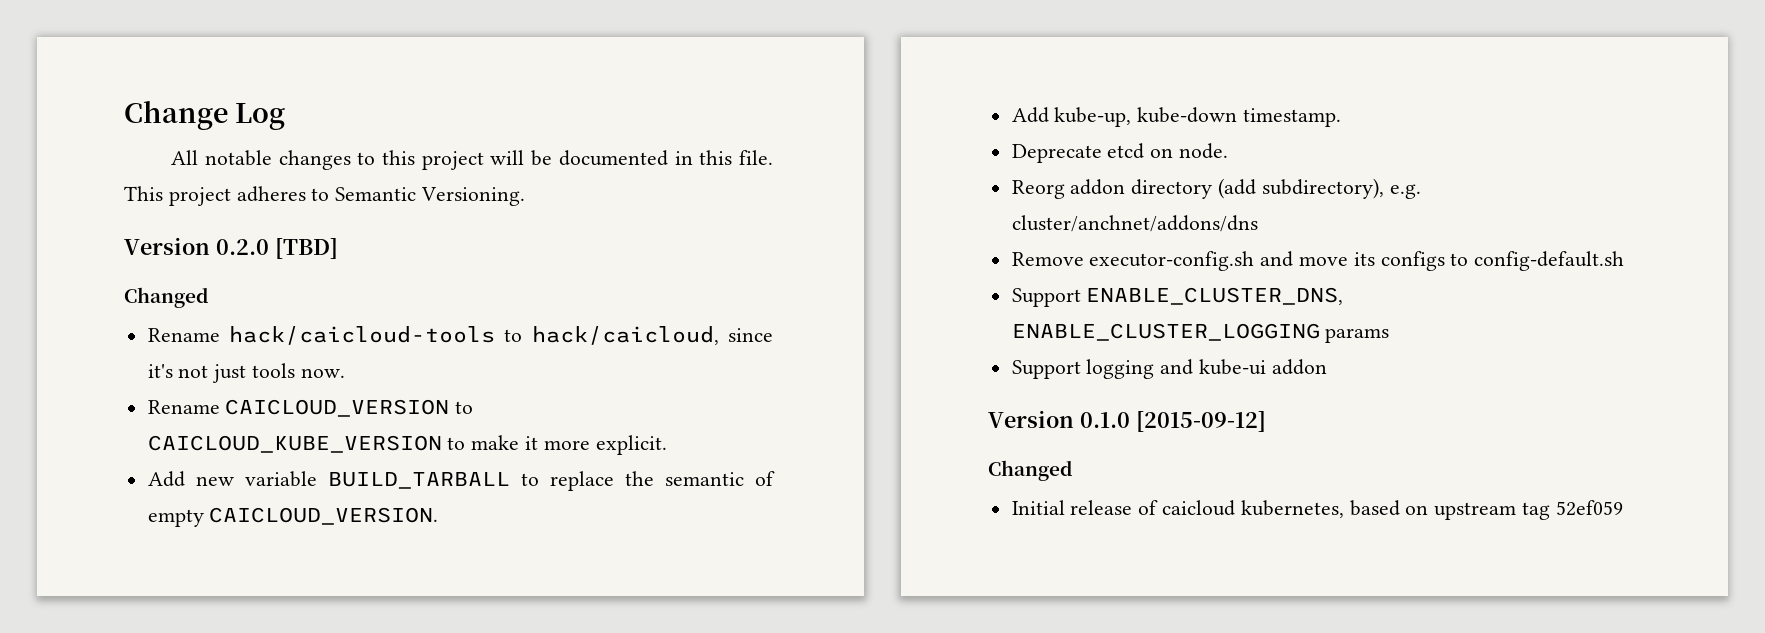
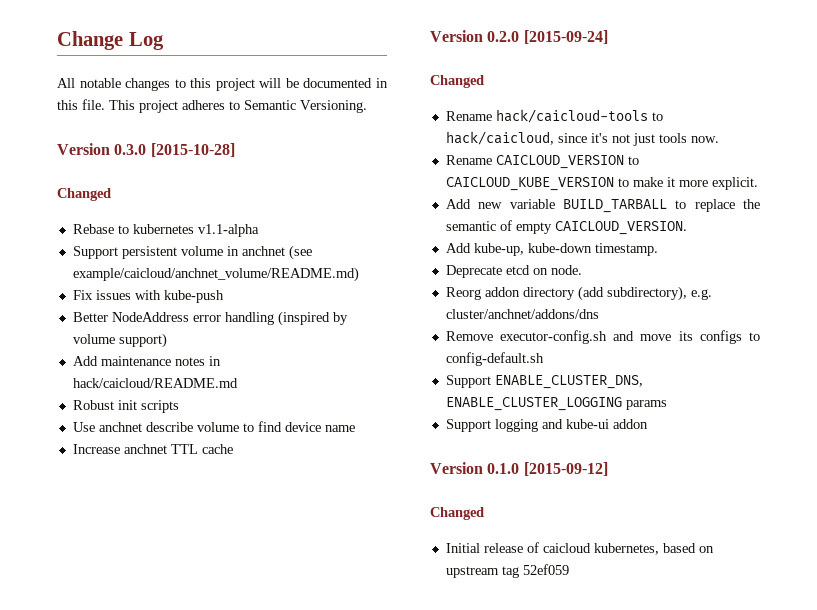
+ Version 0.3.0 [2015-10-28]
+ Changed
+ Rebase to kubernetes v1.1-alpha
+ Support persistent volume in anchnet (see example/caicloud/anchnet_volume/README.md)
+ Fix issues with kube-push
+ Better NodeAddress error handling (inspired by volume support)
+ Add maintenance notes in hack/caicloud/README.md
+ Robust init scripts
+ Use anchnet describe volume to find device name
+ Increase anchnet TTL cache
- Version 0.2.0 [TBD]
+ Version 0.2.0 [2015-09-24]

